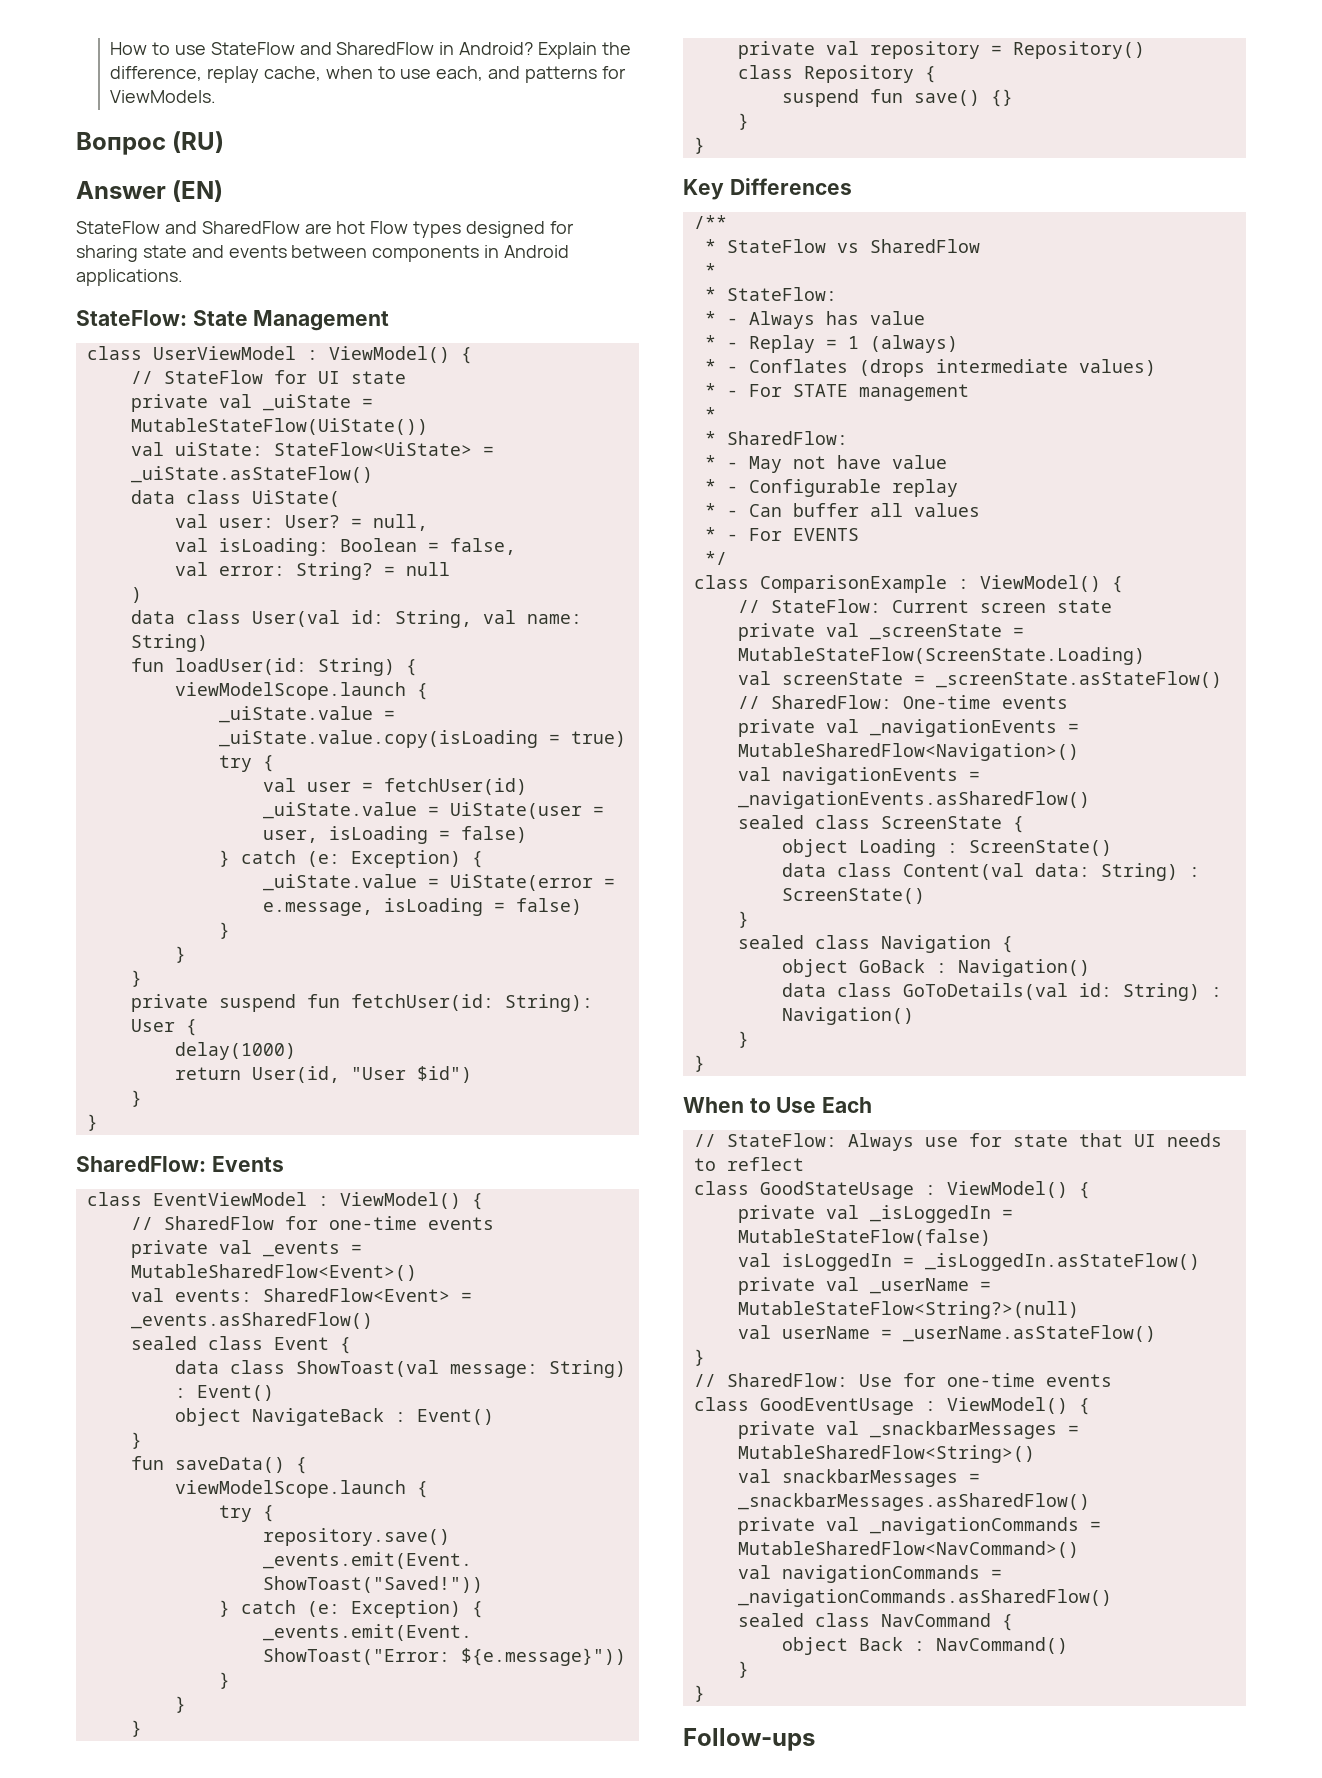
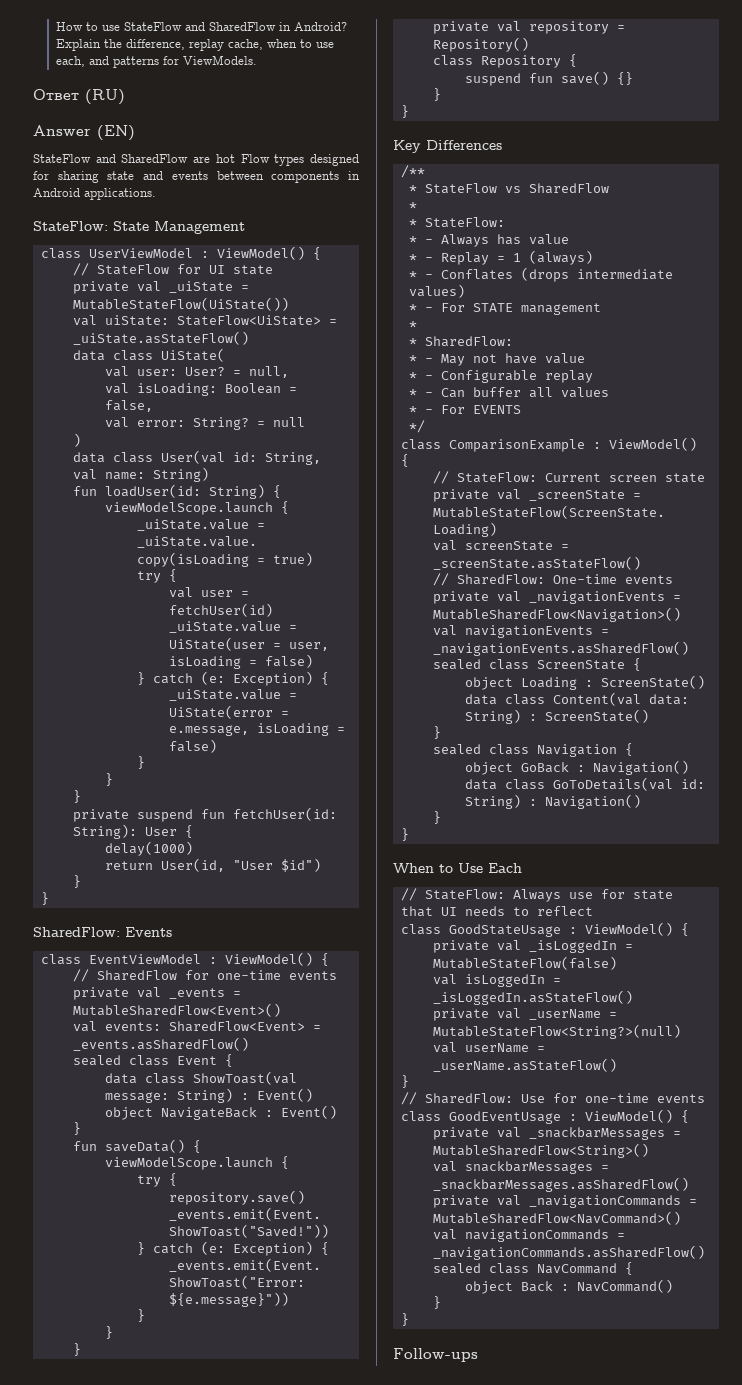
- Вопрос (RU)
+ Ответ (RU)

